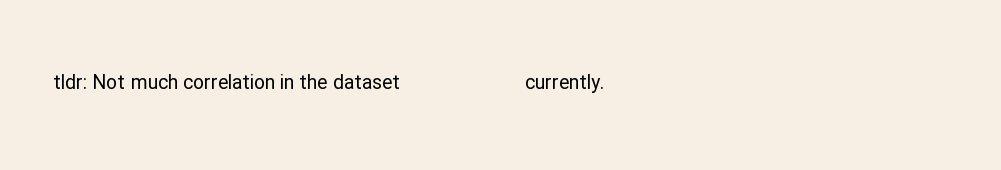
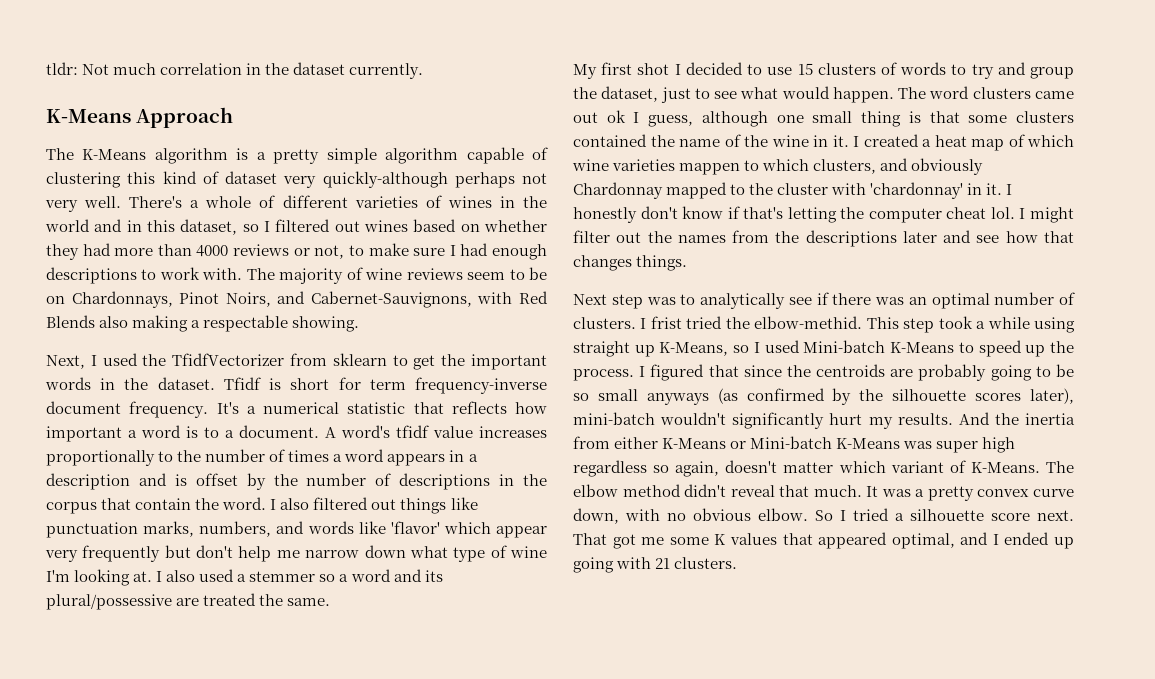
+ K-Means Approach
+ The K-Means algorithm is a pretty simple algorithm capable of clustering this kind of dataset very quickly-although perhaps not very well. There's a whole of different varieties of wines in the world and in this dataset, so I filtered out wines based on whether they had more than 4000 reviews or not, to make sure I had enough descriptions to work with. The majority of wine reviews seem to be on Chardonnays, Pinot Noirs, and Cabernet-Sauvignons, with Red Blends also making a respectable showing.
+ Next, I used the TfidfVectorizer from sklearn to get the important words in the dataset. Tfidf is short for term frequency-inverse document frequency. It's a numerical statistic that reflects how important a word is to a document. A word's tfidf value increases proportionally to the number of times a word appears in a description and is offset by the number of descriptions in the corpus that contain the word. I also filtered out things like punctuation marks, numbers, and words like 'flavor' which appear very frequently but don't help me narrow down what type of wine I'm looking at. I also used a stemmer so a word and its plural/possessive are treated the same.
+ My first shot I decided to use 15 clusters of words to try and group the dataset, just to see what would happen. The word clusters came out ok I guess, although one small thing is that some clusters contained the name of the wine in it. I created a heat map of which wine varieties mappen to which clusters, and obviously Chardonnay mapped to the cluster with 'chardonnay' in it. I honestly don't know if that's letting the computer cheat lol. I might filter out the names from the descriptions later and see how that changes things.
+ Next step was to analytically see if there was an optimal number of clusters. I frist tried the elbow-methid. This step took a while using straight up K-Means, so I used Mini-batch K-Means to speed up the process. I figured that since the centroids are probably going to be so small anyways (as confirmed by the silhouette scores later), mini-batch wouldn't significantly hurt my results. And the inertia from either K-Means or Mini-batch K-Means was super high regardless so again, doesn't matter which variant of K-Means. The elbow method didn't reveal that much. It was a pretty convex curve down, with no obvious elbow. So I tried a silhouette score next. That got me some K values that appeared optimal, and I ended up going with 21 clusters.

